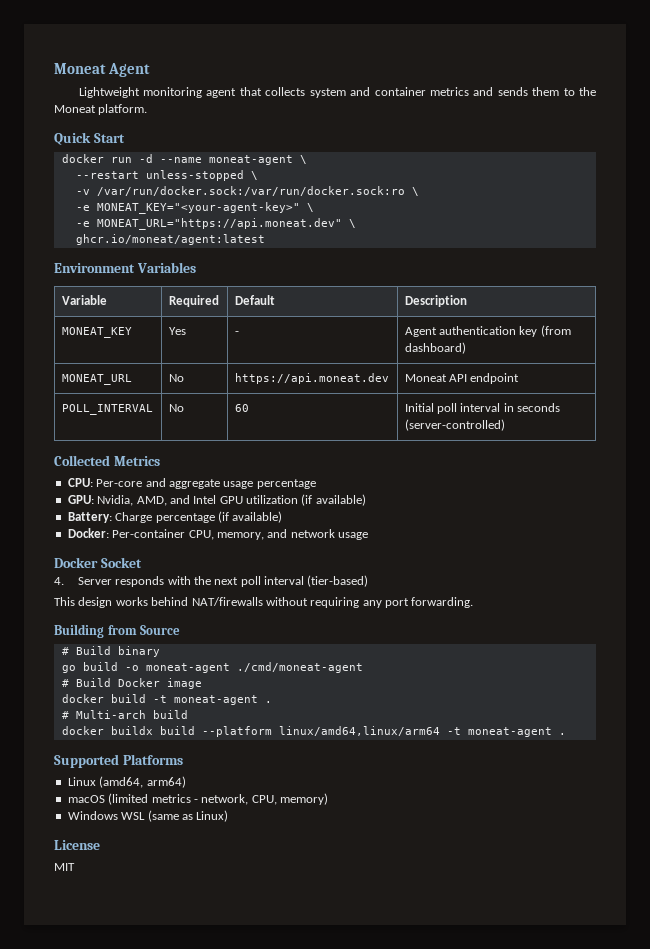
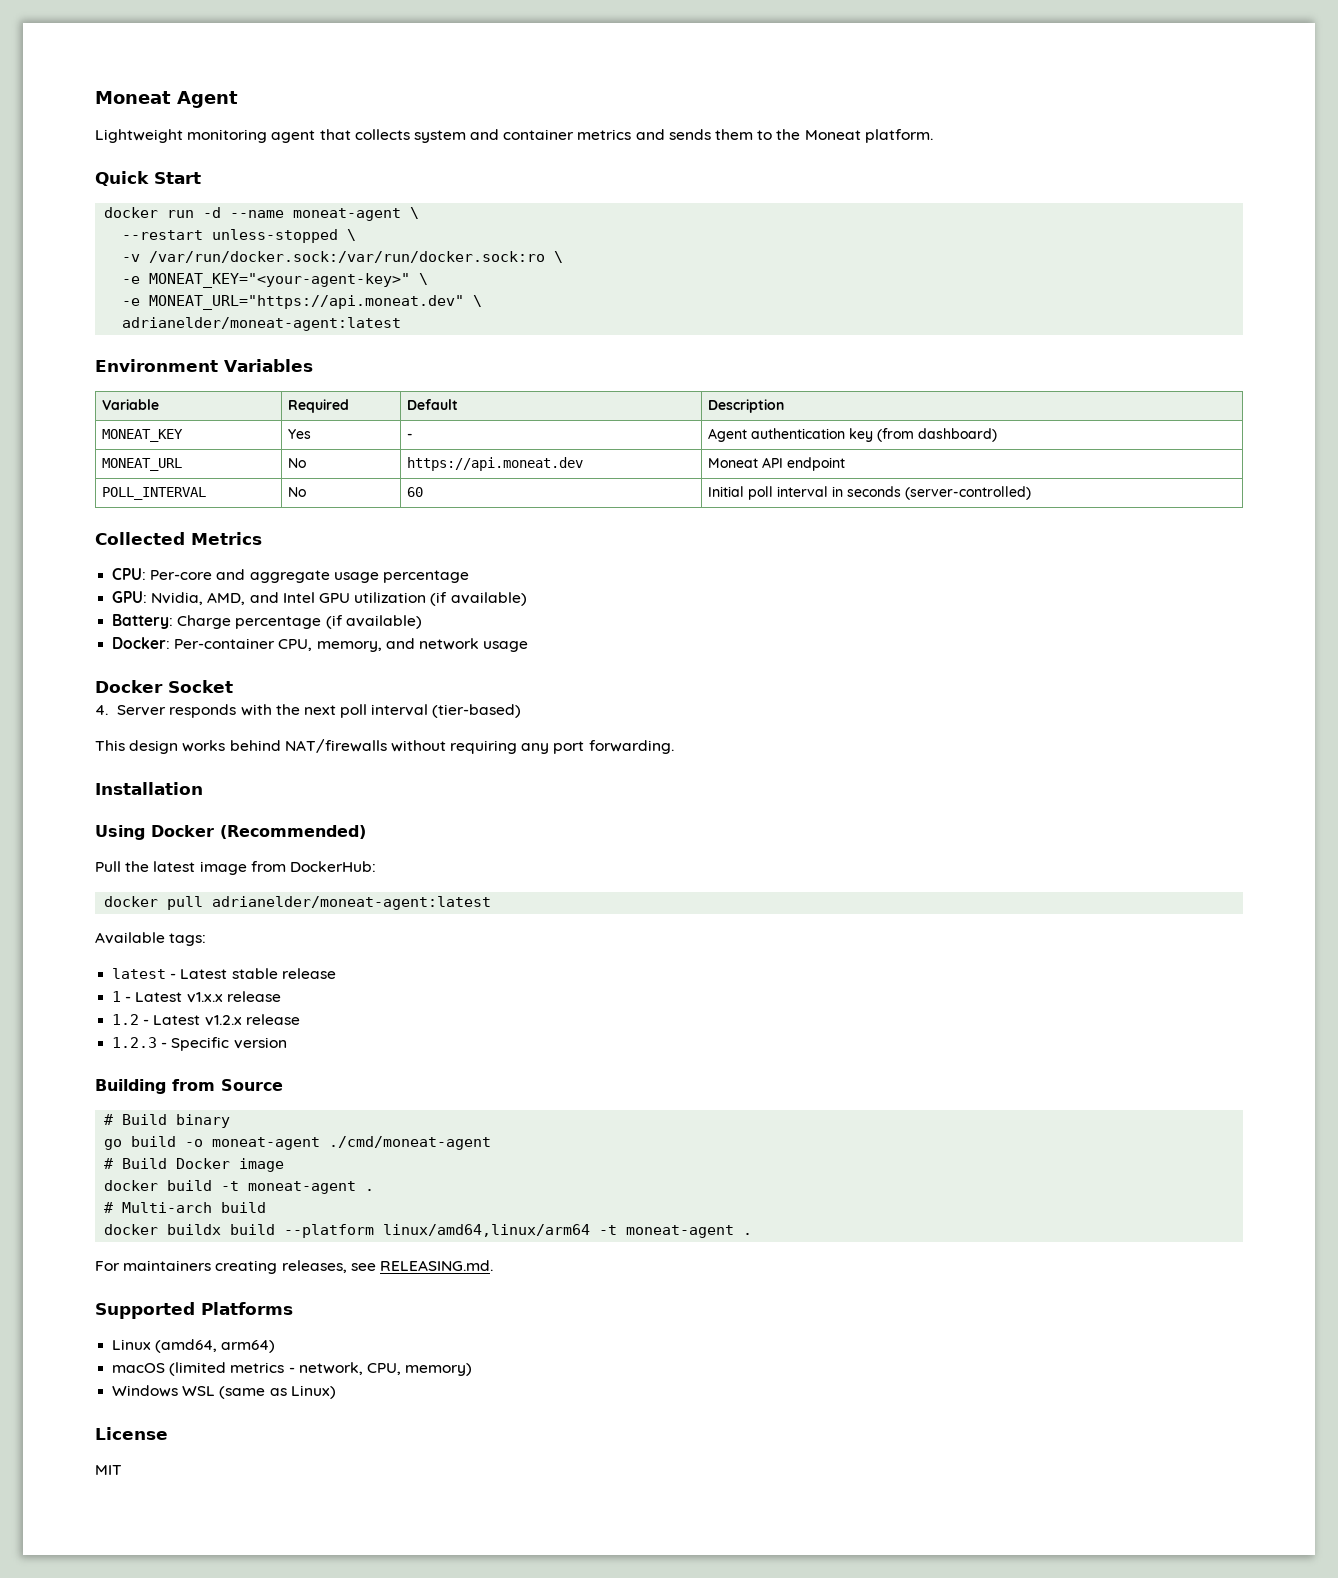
  -e MONEAT_URL="https://api.moneat.dev" \
- ghcr.io/moneat/agent:latest
+ adrianelder/moneat-agent:latest
+ Installation
+ Using Docker (Recommended)
+ Pull the latest image from DockerHub:
+ docker pull adrianelder/moneat-agent:latest
+ Available tags:
+ latest - Latest stable release
+ 1 - Latest v1.x.x release
+ 1.2 - Latest v1.2.x release
+ 1.2.3 - Specific version
+ For maintainers creating releases, see RELEASING.md.

